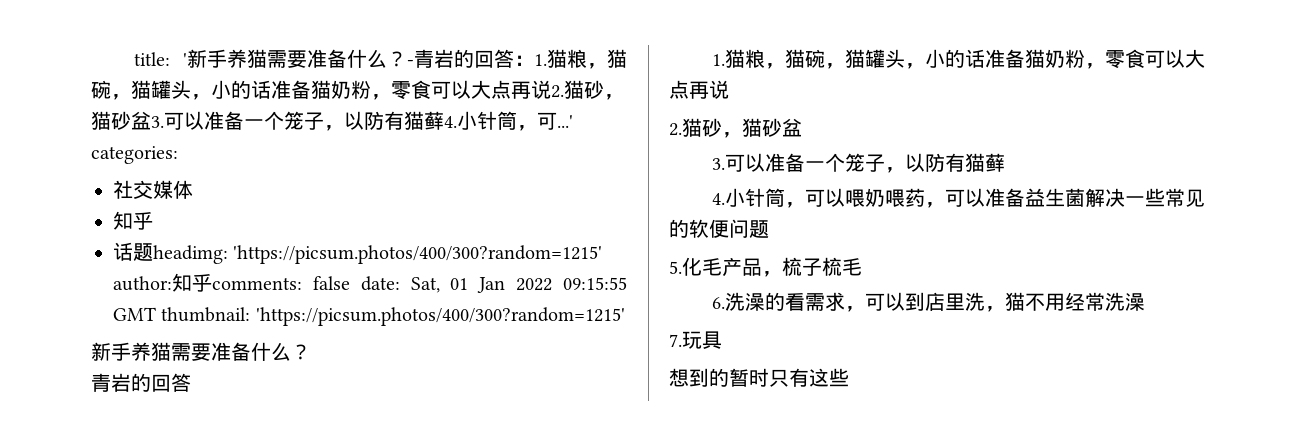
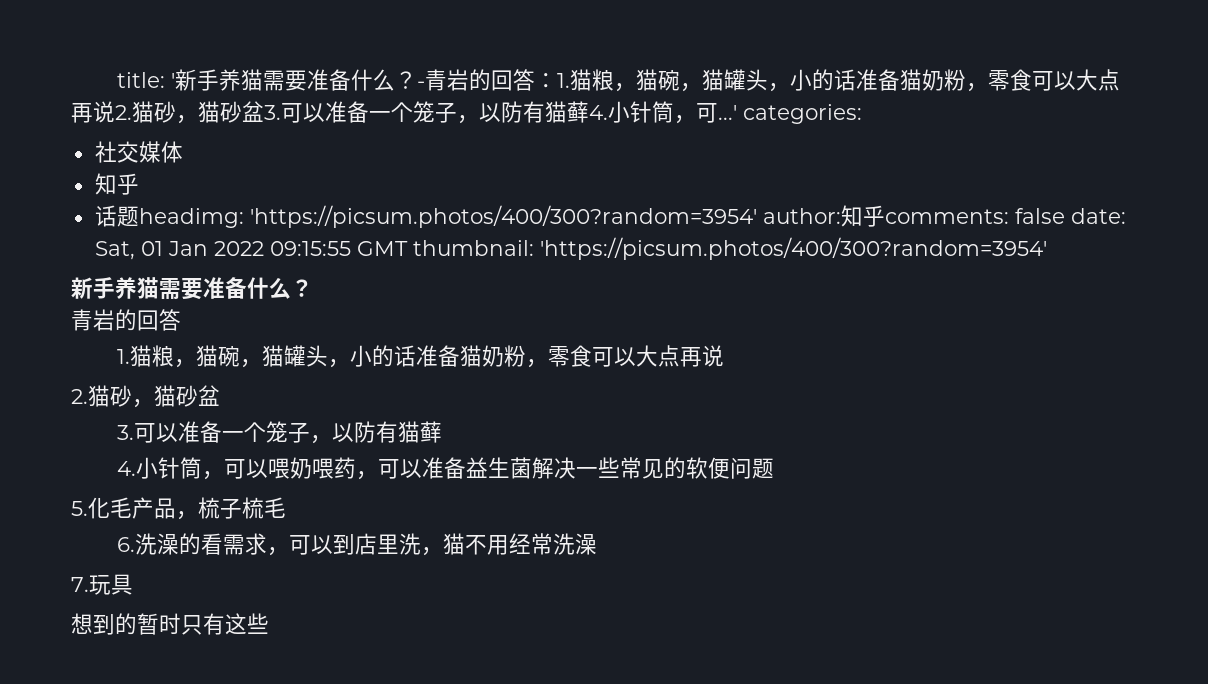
- 话题headimg: 'https://picsum.photos/400/300?random=1215' author:知乎comments: false date: Sat, 01 Jan 2022 09:15:55 GMT thumbnail: 'https://picsum.photos/400/300?random=1215'
+ 话题headimg: 'https://picsum.photos/400/300?random=3954' author:知乎comments: false date: Sat, 01 Jan 2022 09:15:55 GMT thumbnail: 'https://picsum.photos/400/300?random=3954'

